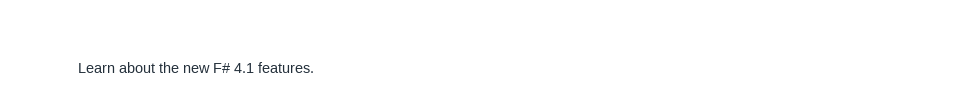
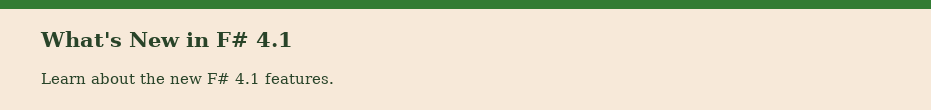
+ What's New in F# 4.1

